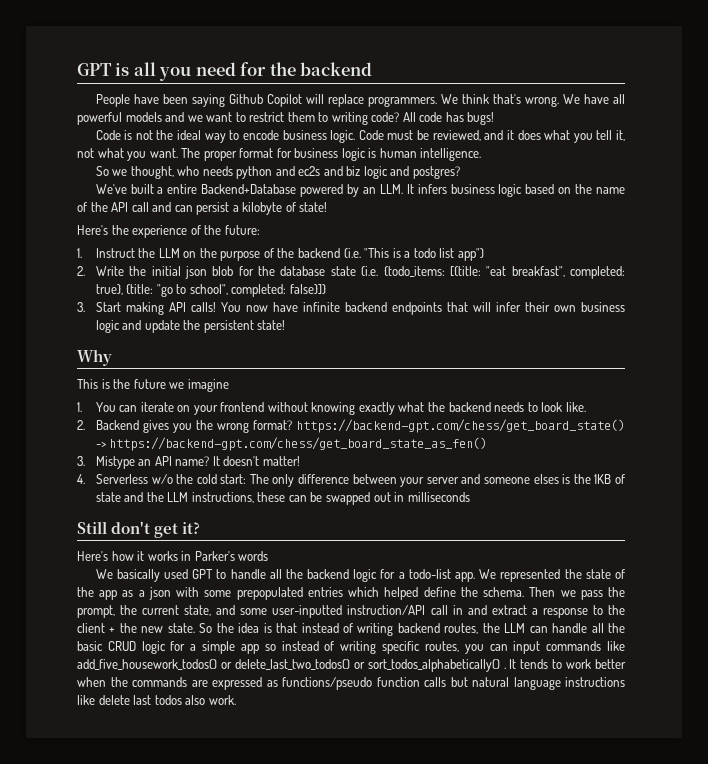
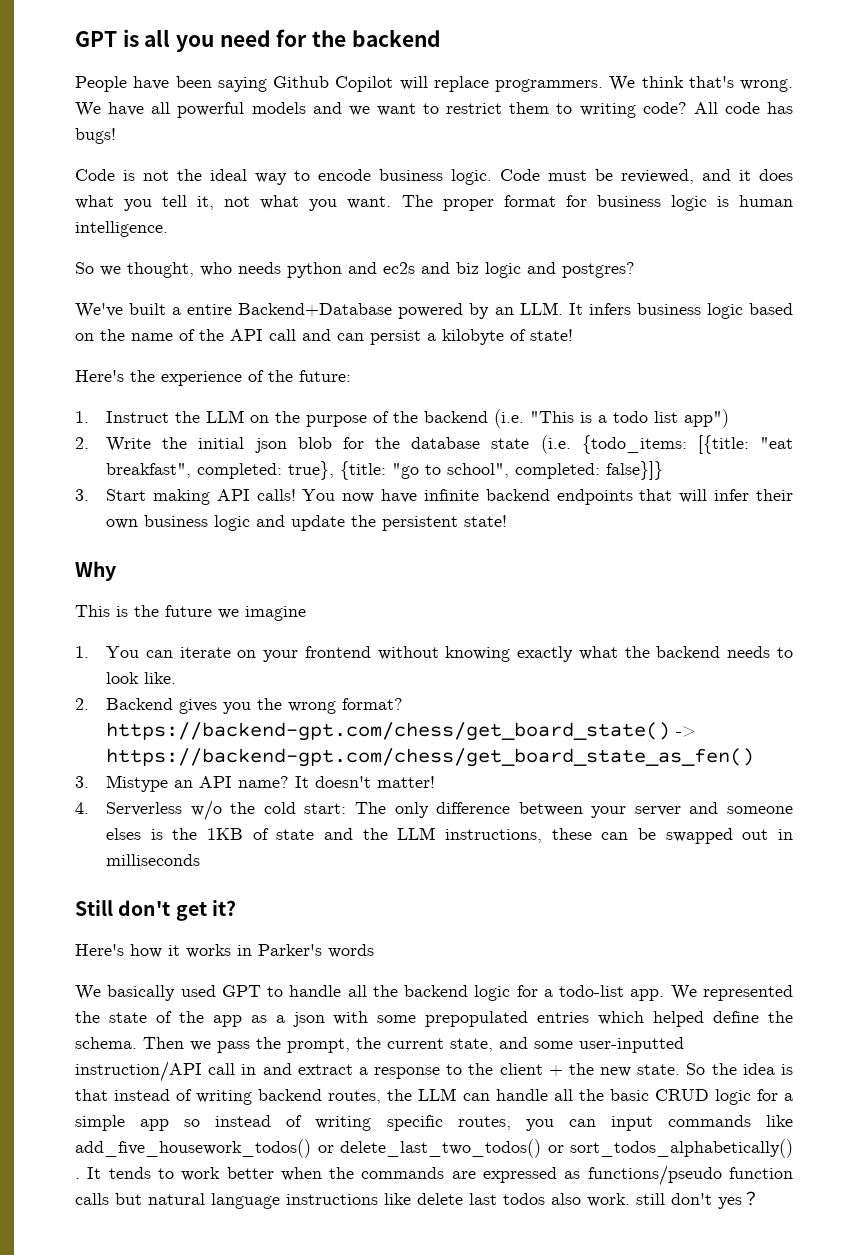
- It tends to work better when the commands are expressed as functions/pseudo function calls but natural language instructions like delete last todos also work.
+ It tends to work better when the commands are expressed as functions/pseudo function calls but natural language instructions like delete last todos also work. still don't yes？

